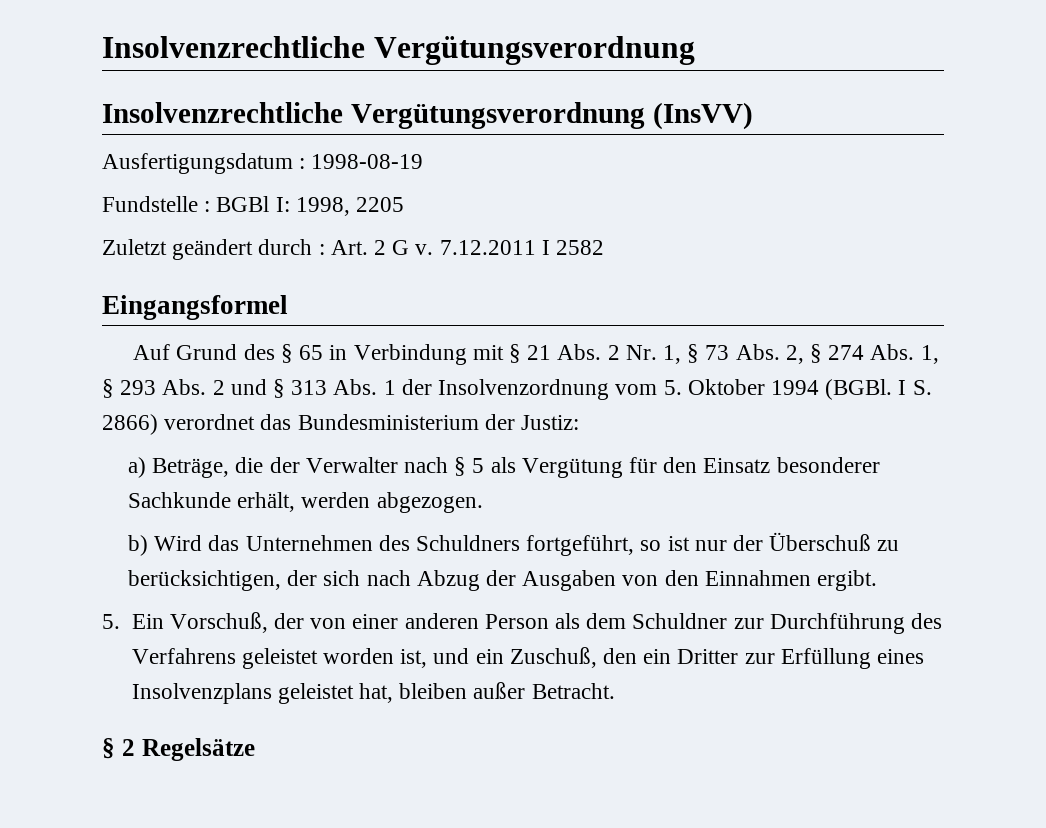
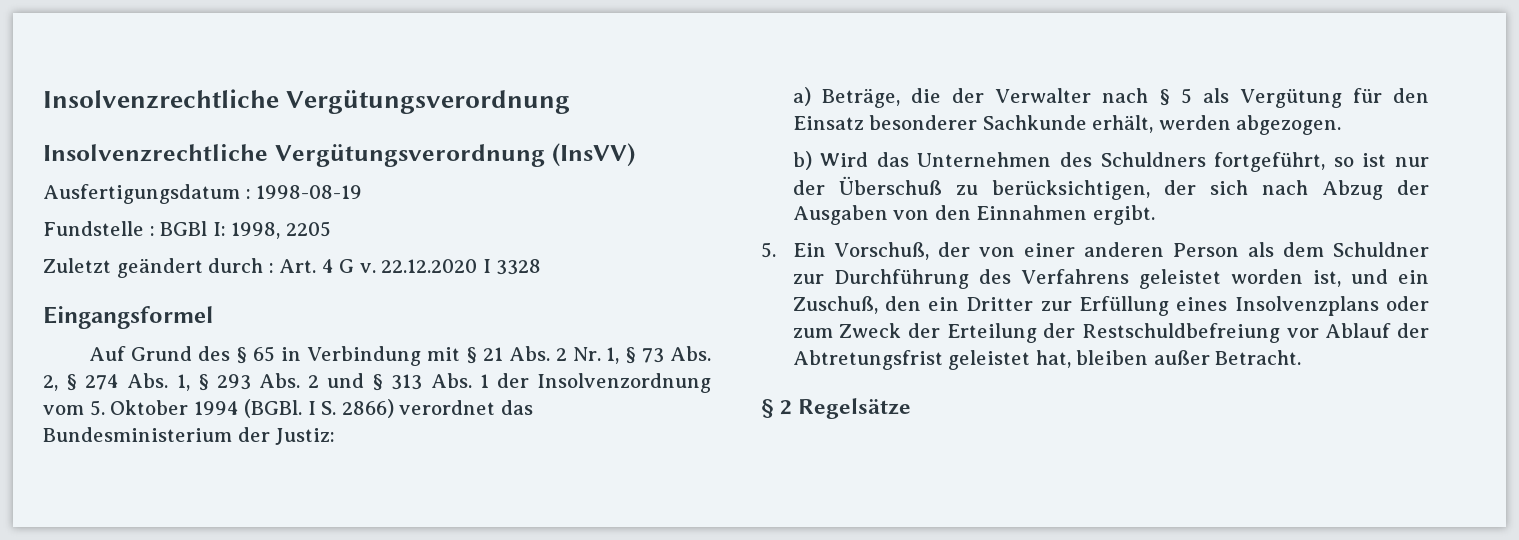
- Zuletzt geändert durch : Art. 2 G v.
+ Zuletzt geändert durch : Art. 4 G v.
- 7.12.2011 I 2582
+ 22.12.2020 I 3328
- 5. Ein Vorschuß, der von einer anderen Person als dem Schuldner zur Durchführung des Verfahrens geleistet worden ist, und ein Zuschuß, den ein Dritter zur Erfüllung eines Insolvenzplans geleistet hat, bleiben außer Betracht.
+ 5. Ein Vorschuß, der von einer anderen Person als dem Schuldner zur Durchführung des Verfahrens geleistet worden ist, und ein Zuschuß, den ein Dritter zur Erfüllung eines Insolvenzplans oder zum Zweck der Erteilung der Restschuldbefreiung vor Ablauf der Abtretungsfrist geleistet hat, bleiben außer Betracht.

